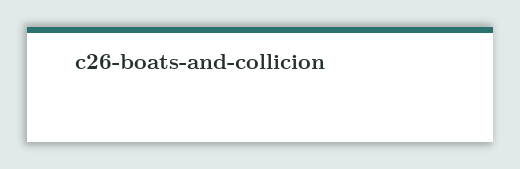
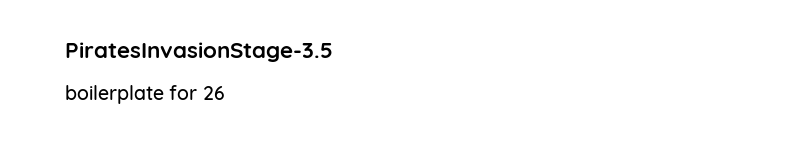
- c26-boats-and-collicion
+ PiratesInvasionStage-3.5
+ boilerplate for 26

